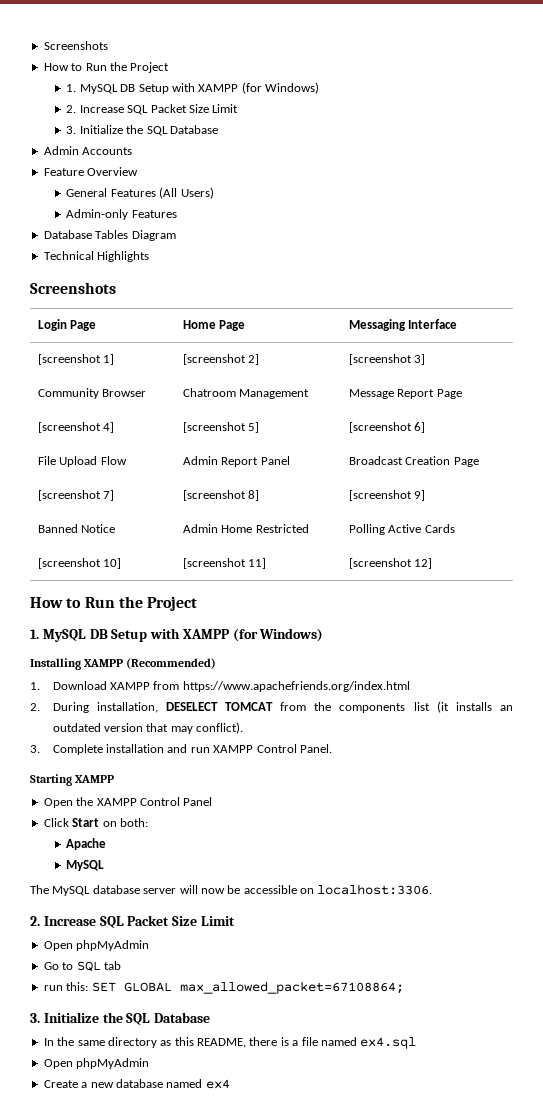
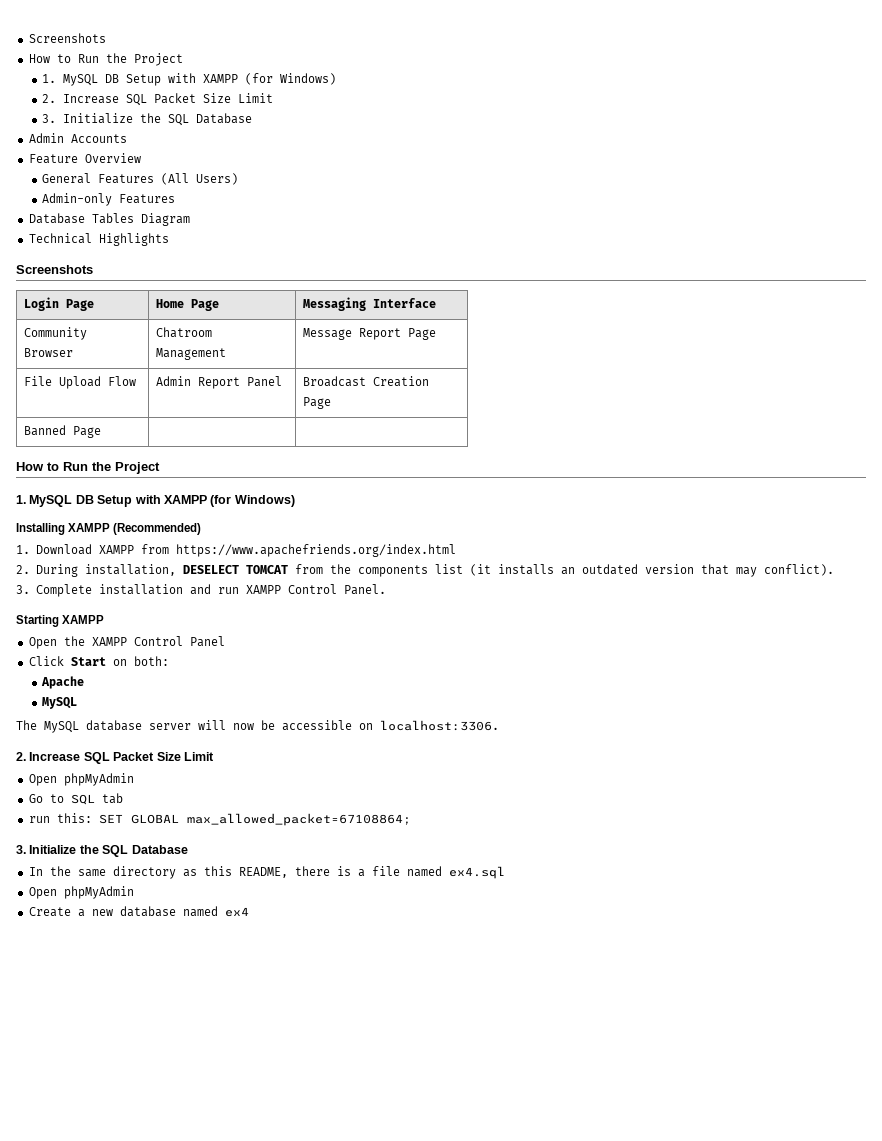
- [screenshot 1] | [screenshot 2] | [screenshot 3]
- [screenshot 4] | [screenshot 5] | [screenshot 6]
- [screenshot 7] | [screenshot 8] | [screenshot 9]
- Banned Notice | Admin Home Restricted | Polling Active Cards
- [screenshot 10] | [screenshot 11] | [screenshot 12]
+ Banned Page | |

